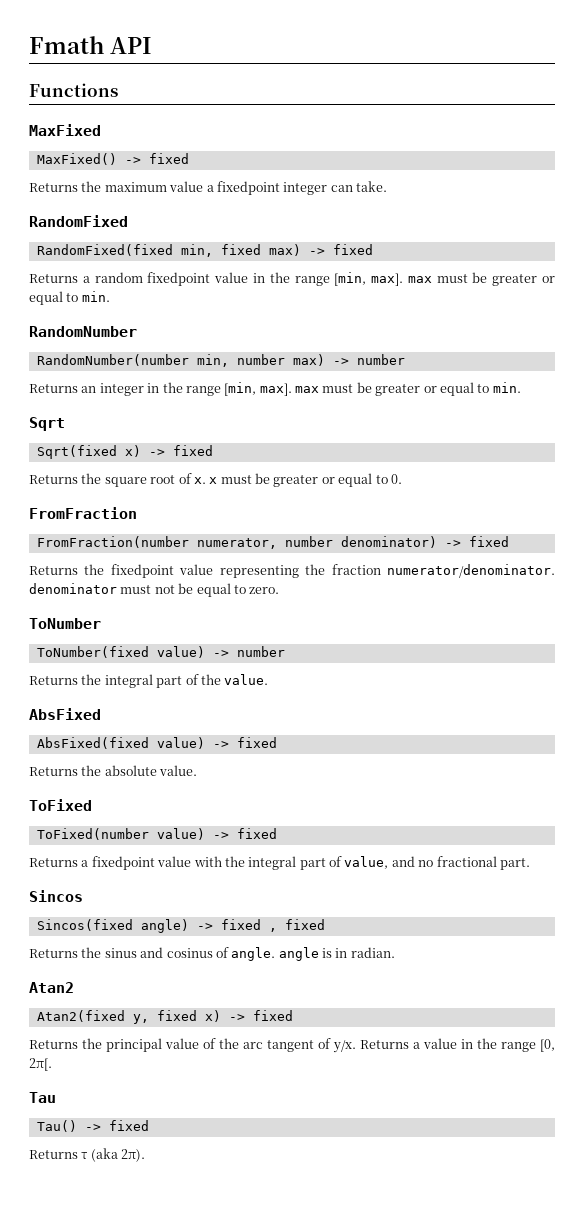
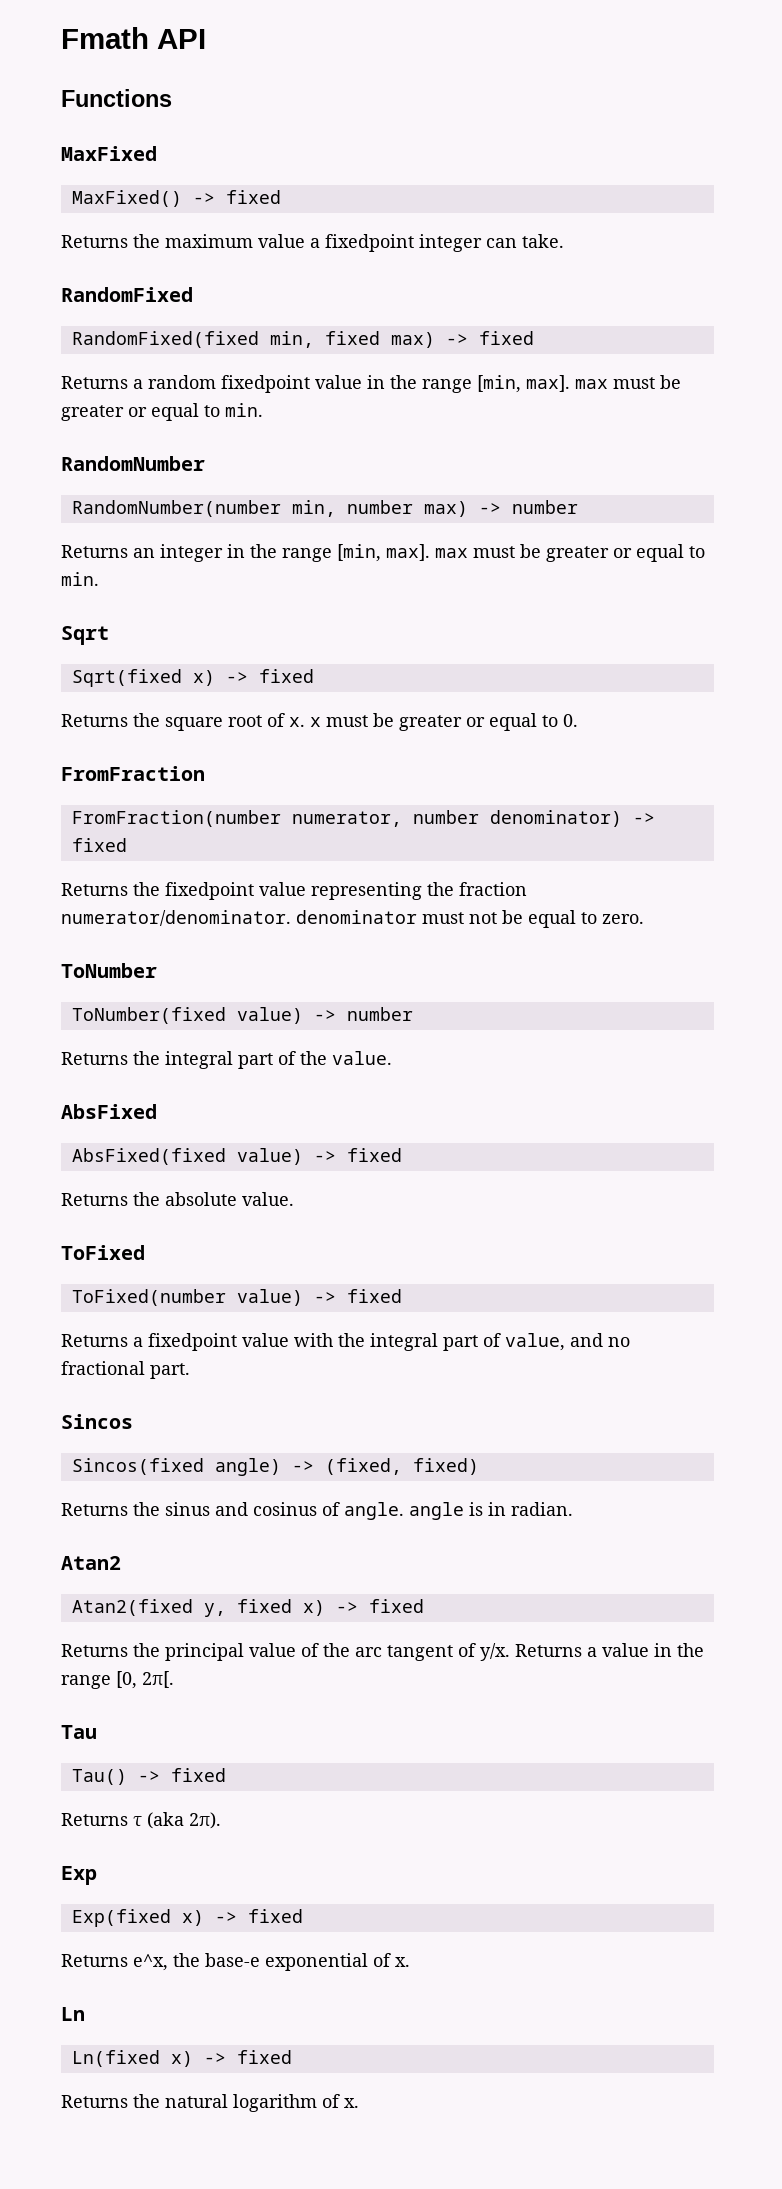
- Sincos(fixed angle) -> fixed , fixed
+ Sincos(fixed angle) -> (fixed, fixed)
+ Exp
+ Exp(fixed x) -> fixed
+ Returns e^x, the base-e exponential of x.
+ Ln
+ Ln(fixed x) -> fixed
+ Returns the natural logarithm of x.

